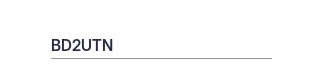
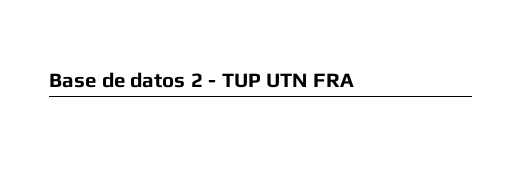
- BD2UTN
+ Base de datos 2 - TUP UTN FRA

